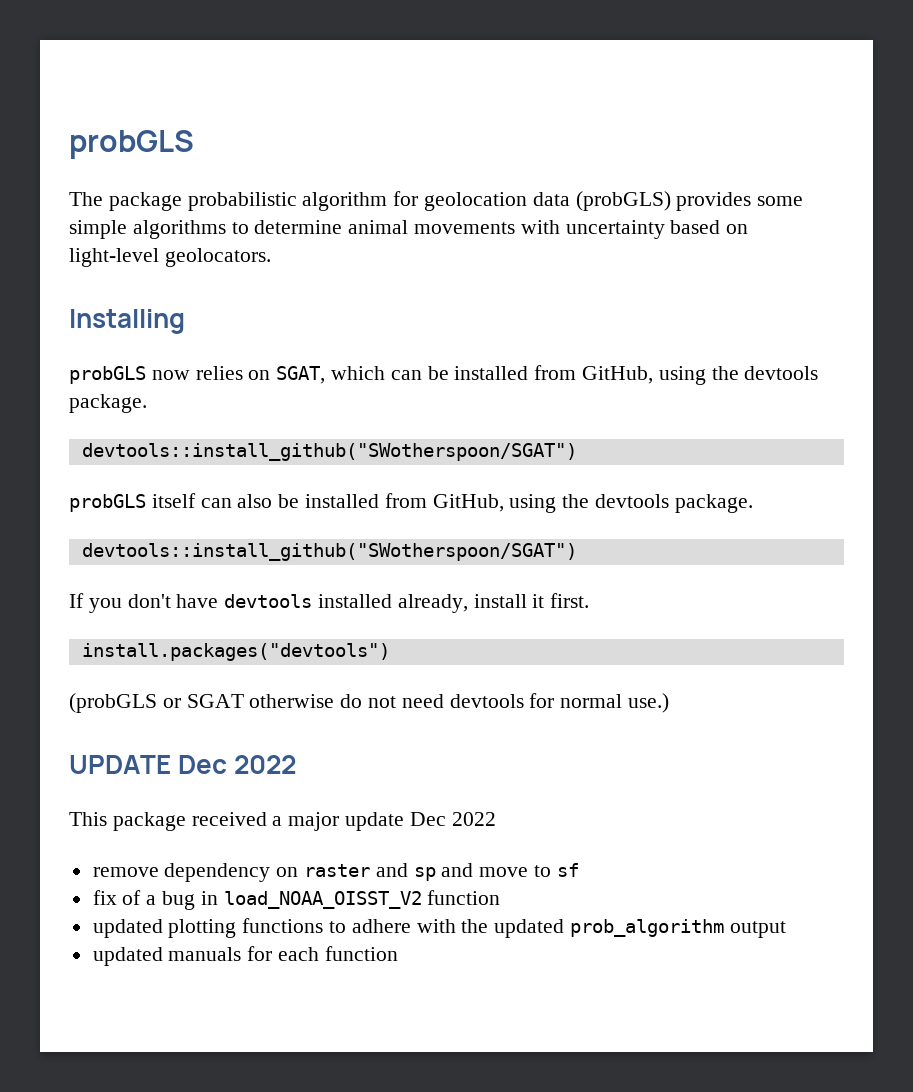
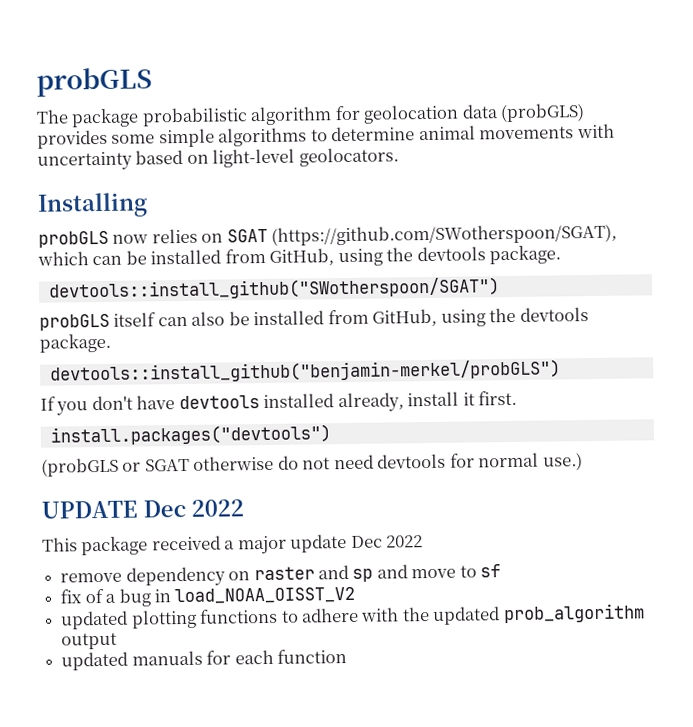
- probGLS now relies on SGAT, which can be installed from GitHub, using the devtools package.
+ probGLS now relies on SGAT (https://github.com/SWotherspoon/SGAT), which can be installed from GitHub, using the devtools package.
  probGLS itself can also be installed from GitHub, using the devtools package.
- devtools::install_github("SWotherspoon/SGAT")
+ devtools::install_github("benjamin-merkel/probGLS")
- fix of a bug in load_NOAA_OISST_V2 function
+ fix of a bug in load_NOAA_OISST_V2

